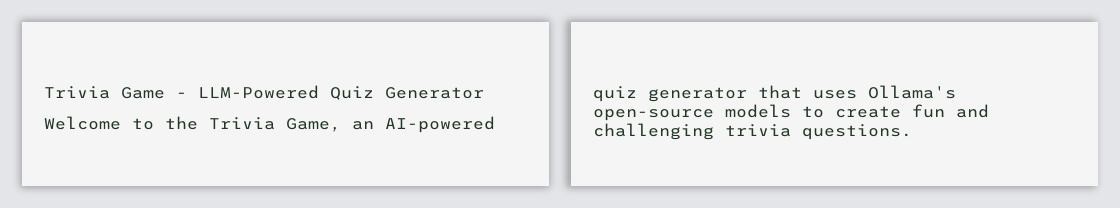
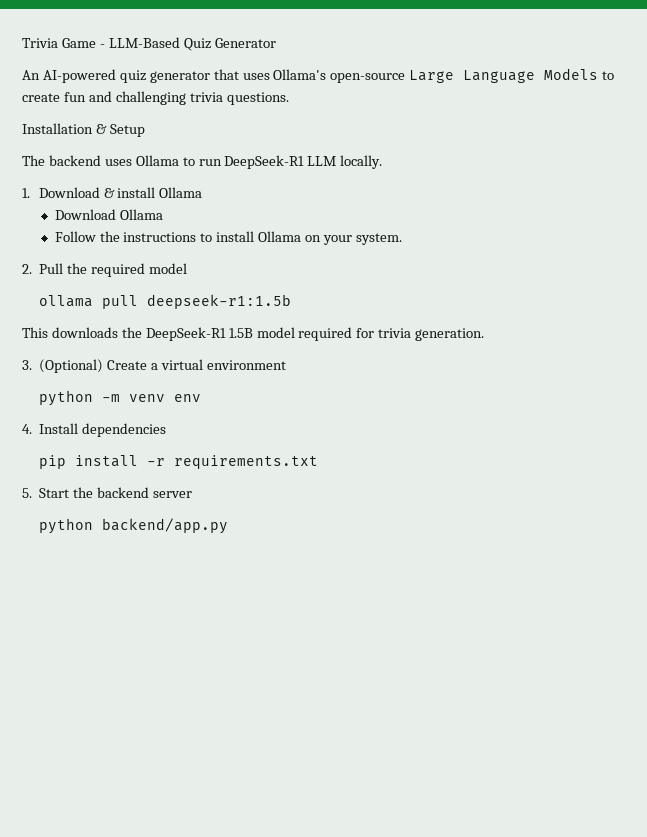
- Trivia Game - LLM-Powered Quiz Generator
+ Trivia Game - LLM-Based Quiz Generator
- Welcome to the Trivia Game, an AI-powered quiz generator that uses Ollama's open-source models to create fun and challenging trivia questions.
+ An AI-powered quiz generator that uses Ollama's open-source Large Language Models to create fun and challenging trivia questions.
+ Installation & Setup
+ The backend uses Ollama to run DeepSeek-R1 LLM locally.
+ 1. Download & install Ollama
+ Download Ollama
+ Follow the instructions to install Ollama on your system.
+ 2. Pull the required model
+ ollama pull deepseek-r1:1.5b
+ This downloads the DeepSeek-R1 1.5B model required for trivia generation.
+ 3. (Optional) Create a virtual environment
+ python -m venv env
+ 4. Install dependencies
+ pip install -r requirements.txt
+ 5. Start the backend server
+ python backend/app.py

